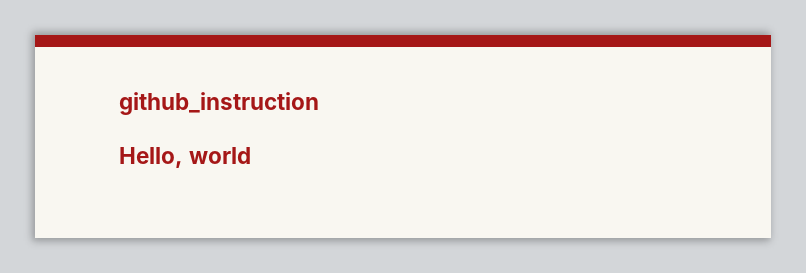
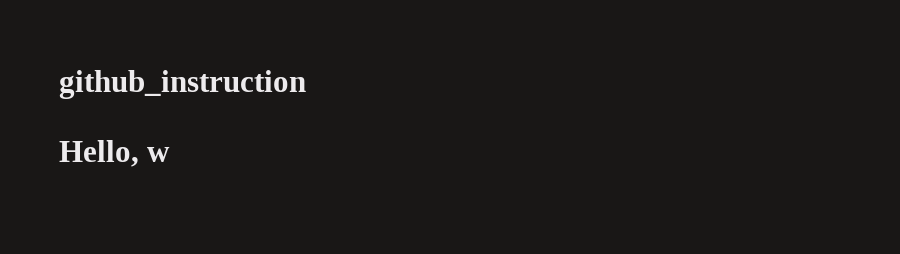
- Hello, world
+ Hello, w

